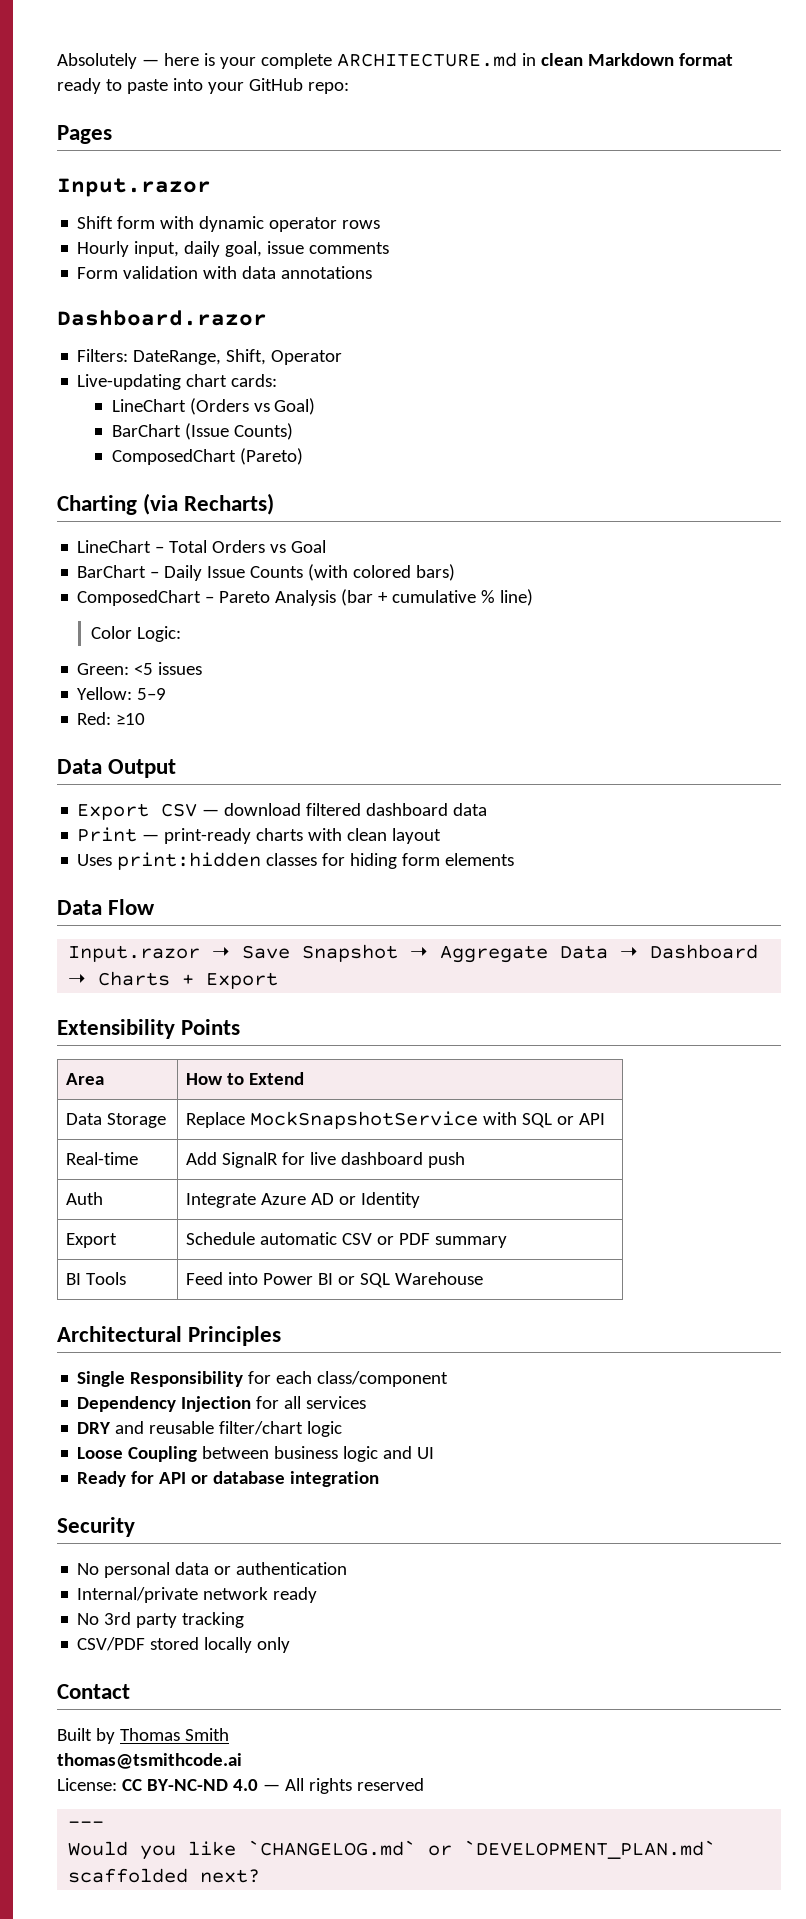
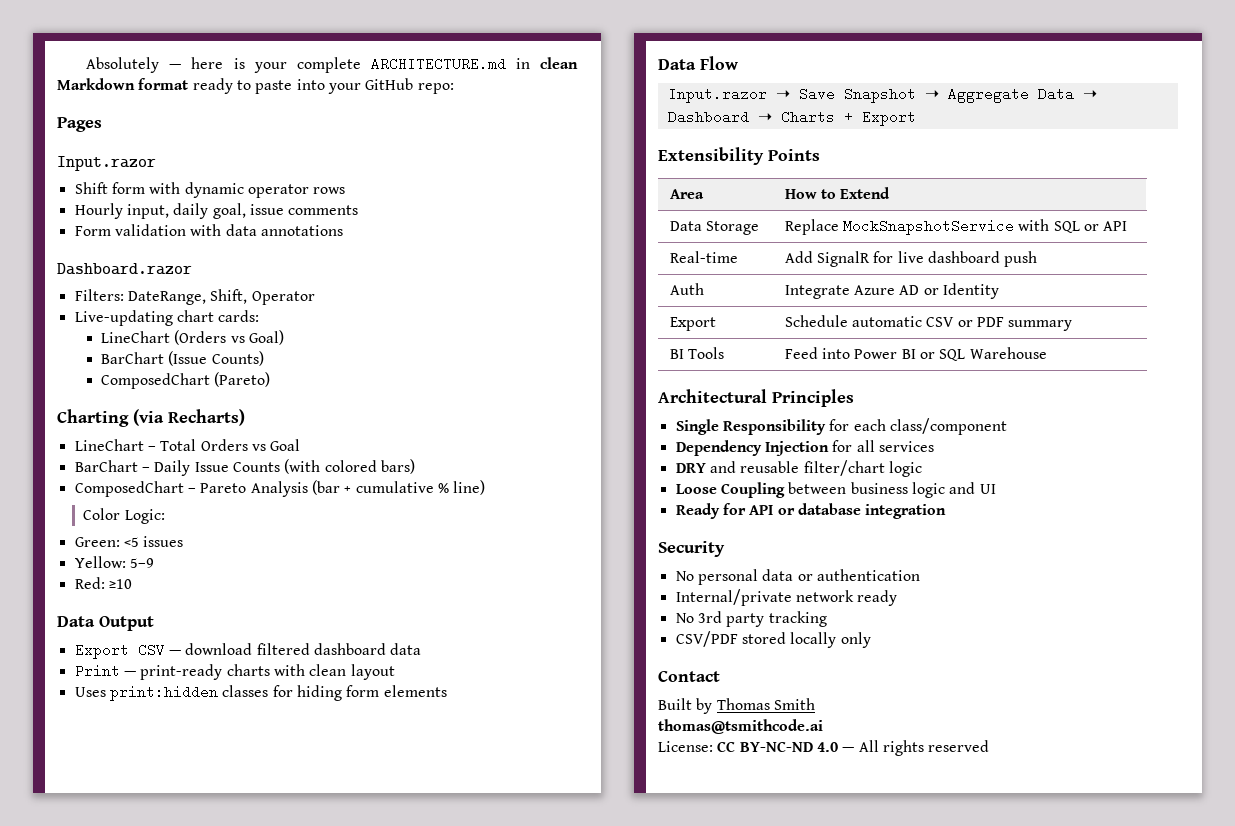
- ---
- Would you like `CHANGELOG.md` or `DEVELOPMENT_PLAN.md` scaffolded next?

